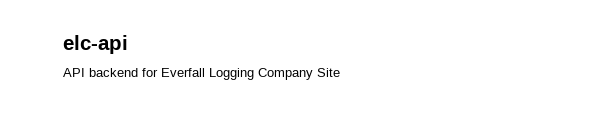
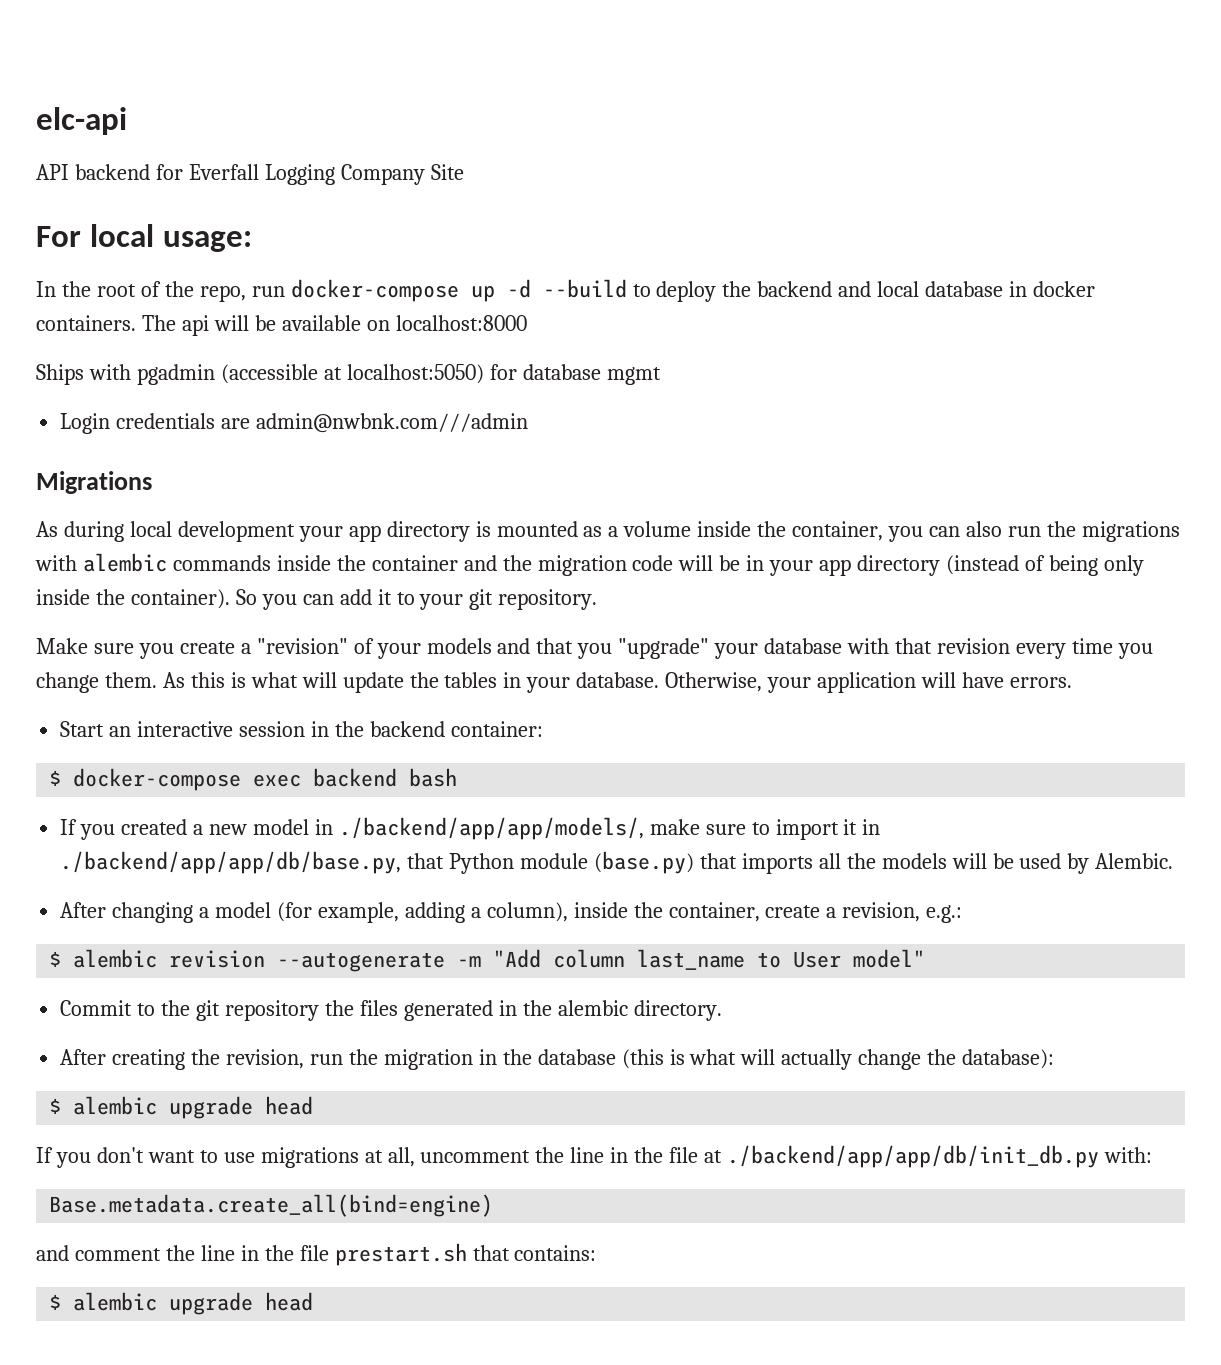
+ For local usage:
+ In the root of the repo, run docker-compose up -d --build to deploy the backend and local database in docker containers. The api will be available on localhost:8000
+ Ships with pgadmin (accessible at localhost:5050) for database mgmt
+ Login credentials are admin@nwbnk.com///admin
+ Migrations
+ As during local development your app directory is mounted as a volume inside the container, you can also run the migrations with alembic commands inside the container and the migration code will be in your app directory (instead of being only inside the container). So you can add it to your git repository.
+ Make sure you create a "revision" of your models and that you "upgrade" your database with that revision every time you change them. As this is what will update the tables in your database. Otherwise, your application will have errors.
+ Start an interactive session in the backend container:
+ $ docker-compose exec backend bash
+ If you created a new model in ./backend/app/app/models/, make sure to import it in ./backend/app/app/db/base.py, that Python module (base.py) that imports all the models will be used by Alembic.
+ After changing a model (for example, adding a column), inside the container, create a revision, e.g.:
+ $ alembic revision --autogenerate -m "Add column last_name to User model"
+ Commit to the git repository the files generated in the alembic directory.
+ After creating the revision, run the migration in the database (this is what will actually change the database):
+ $ alembic upgrade head
+ If you don't want to use migrations at all, uncomment the line in the file at ./backend/app/app/db/init_db.py with:
+ Base.metadata.create_all(bind=engine)
+ and comment the line in the file prestart.sh that contains:
+ $ alembic upgrade head

